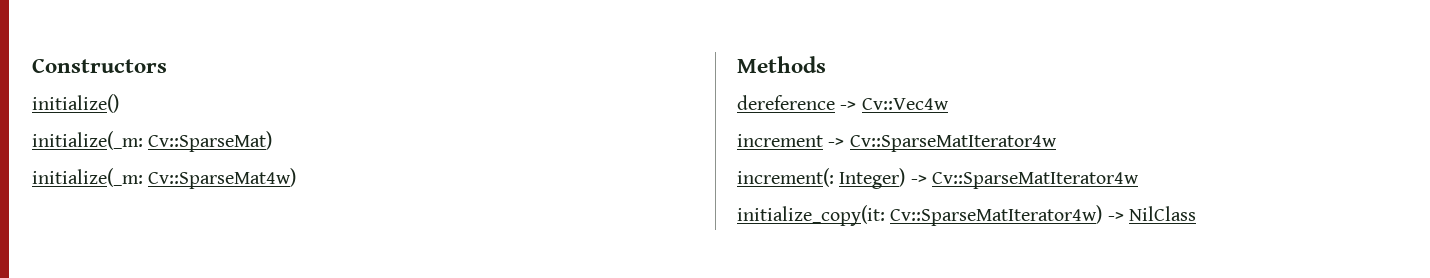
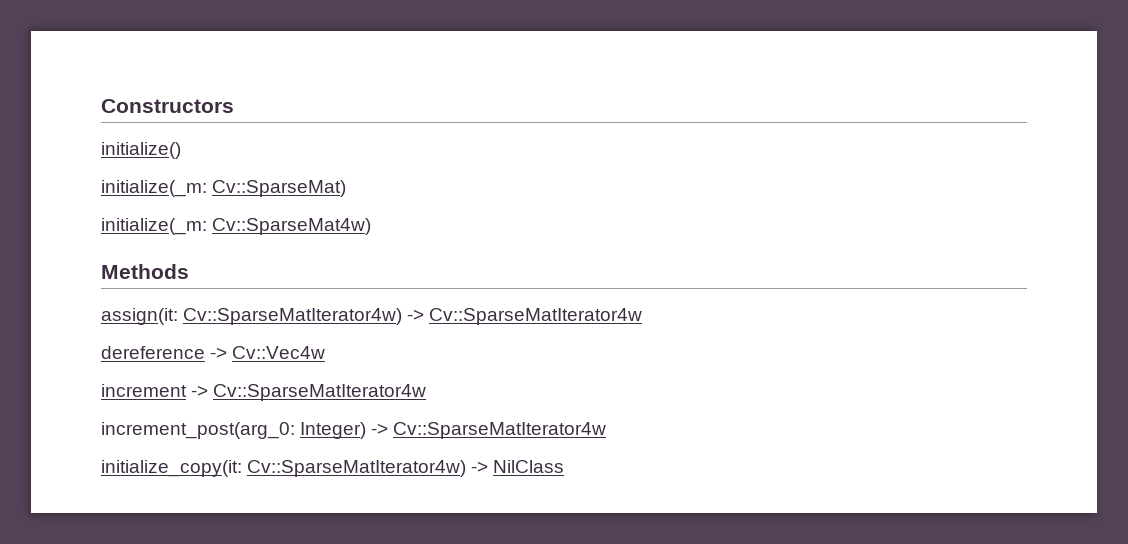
+ assign(it: Cv::SparseMatIterator4w) -> Cv::SparseMatIterator4w
- increment(: Integer) -> Cv::SparseMatIterator4w
+ increment_post(arg_0: Integer) -> Cv::SparseMatIterator4w

